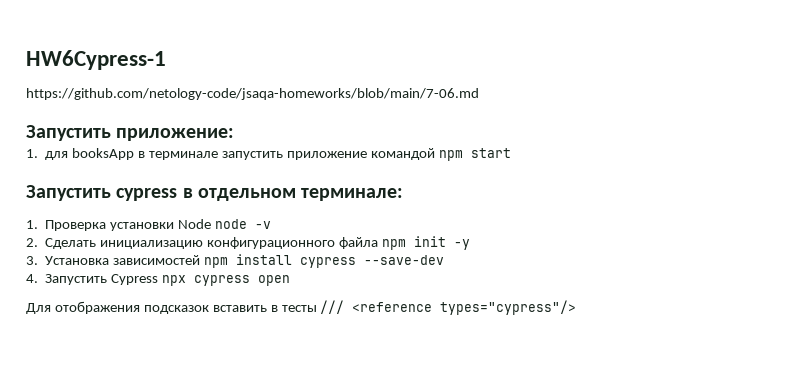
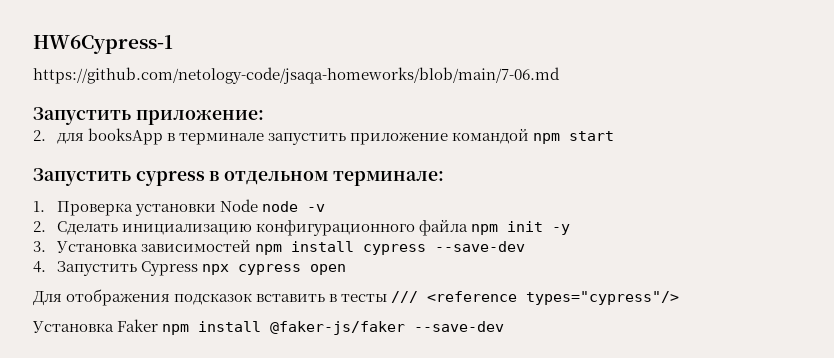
- 1. для booksApp в терминале запустить приложение командой npm start
+ 2. для booksApp в терминале запустить приложение командой npm start
+ Установка Faker npm install @faker-js/faker --save-dev

